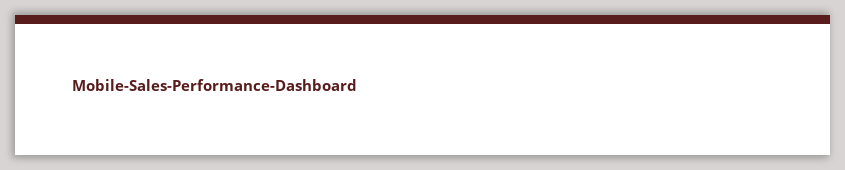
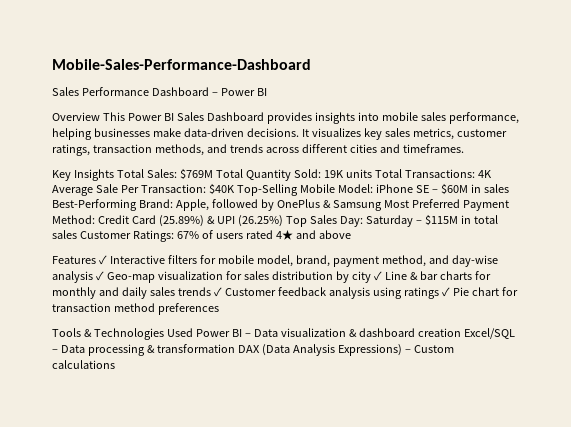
+ Sales Performance Dashboard – Power BI
+ Overview This Power BI Sales Dashboard provides insights into mobile sales performance, helping businesses make data-driven decisions. It visualizes key sales metrics, customer ratings, transaction methods, and trends across different cities and timeframes.
+ Key Insights Total Sales: $769M Total Quantity Sold: 19K units Total Transactions: 4K Average Sale Per Transaction: $40K Top-Selling Mobile Model: iPhone SE – $60M in sales Best-Performing Brand: Apple, followed by OnePlus & Samsung Most Preferred Payment Method: Credit Card (25.89%) & UPI (26.25%) Top Sales Day: Saturday – $115M in total sales Customer Ratings: 67% of users rated 4★ and above
+ Features ✓ Interactive filters for mobile model, brand, payment method, and day-wise analysis ✓ Geo-map visualization for sales distribution by city ✓ Line & bar charts for monthly and daily sales trends ✓ Customer feedback analysis using ratings ✓ Pie chart for transaction method preferences
+ Tools & Technologies Used Power BI – Data visualization & dashboard creation Excel/SQL – Data processing & transformation DAX (Data Analysis Expressions) – Custom calculations

